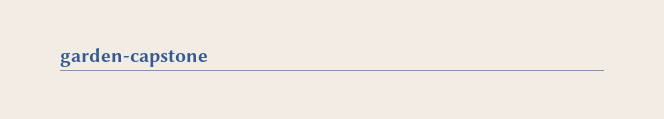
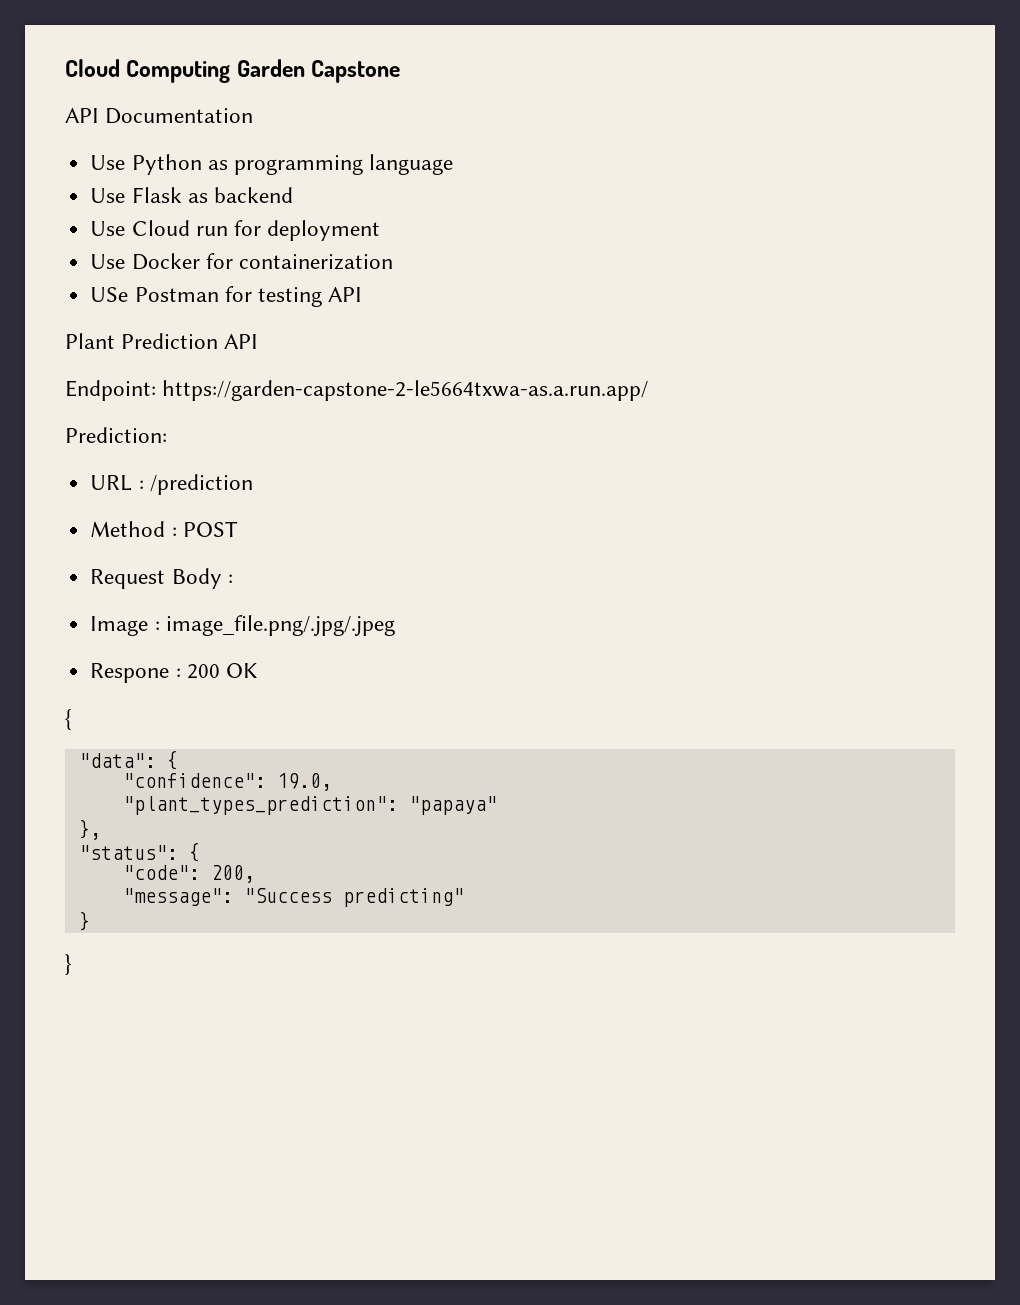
- garden-capstone
+ Cloud Computing Garden Capstone
+ API Documentation
+ Use Python as programming language
+ Use Flask as backend
+ Use Cloud run for deployment
+ Use Docker for containerization
+ USe Postman for testing API
+ Plant Prediction API
+ Endpoint: https://garden-capstone-2-le5664txwa-as.a.run.app/
+ Prediction:
+ URL : /prediction
+ Method : POST
+ Request Body :
+ Image : image_file.png/.jpg/.jpeg
+ Respone : 200 OK
+ {
+ "data": {
+ "confidence": 19.0,
+ "plant_types_prediction": "papaya"
+ },
+ "status": {
+ "code": 200,
+ "message": "Success predicting"
+ }
+ }

